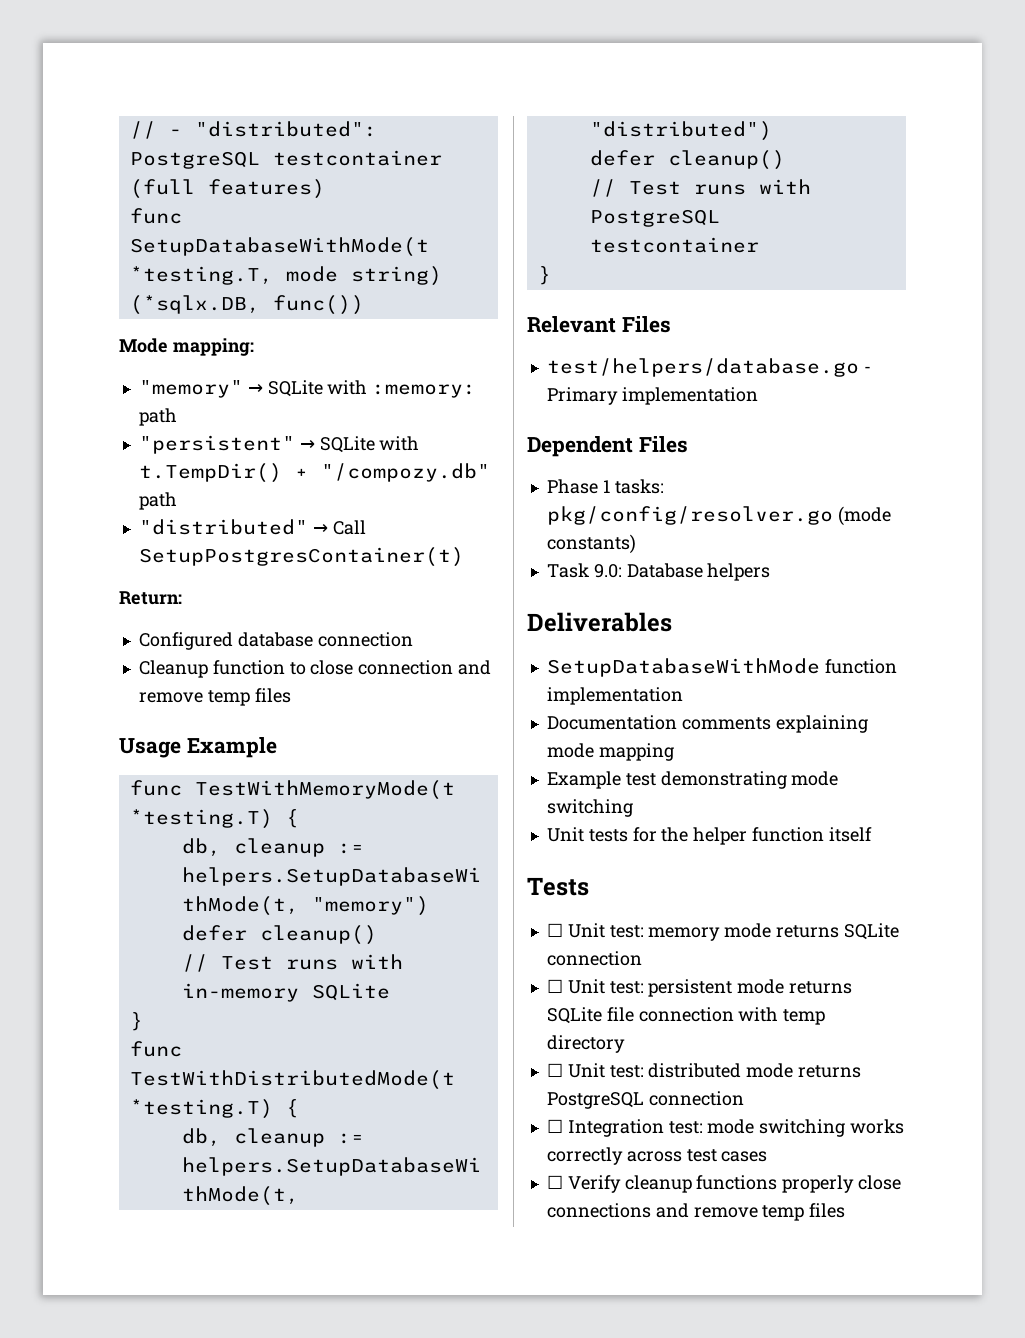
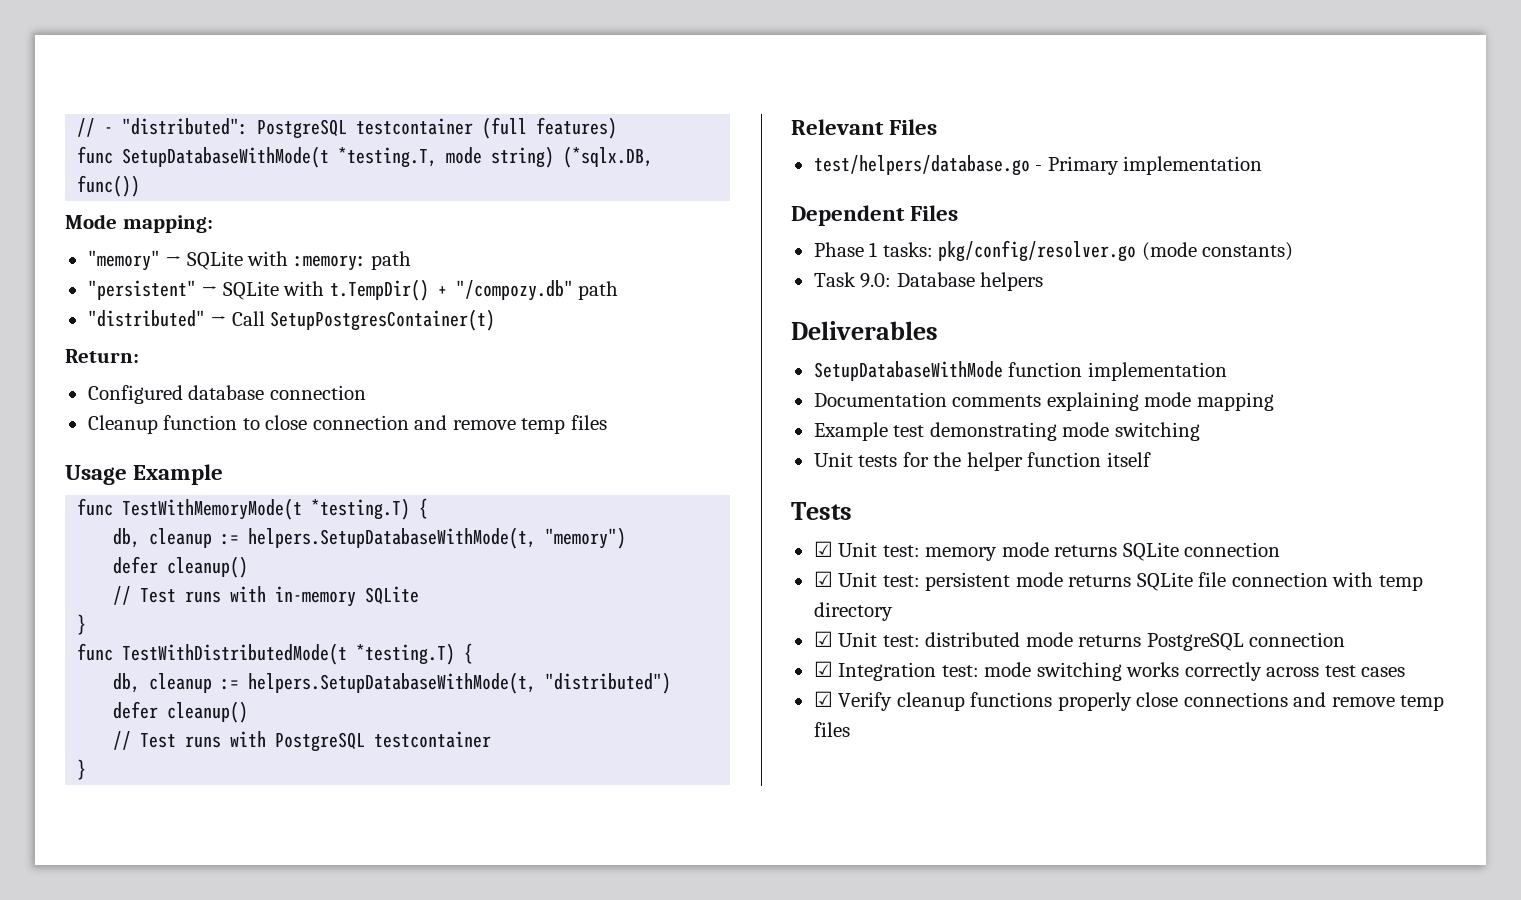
- ☐ Unit test: memory mode returns SQLite connection
+ ☑ Unit test: memory mode returns SQLite connection
- ☐ Unit test: persistent mode returns SQLite file connection with temp directory
+ ☑ Unit test: persistent mode returns SQLite file connection with temp directory
- ☐ Unit test: distributed mode returns PostgreSQL connection
+ ☑ Unit test: distributed mode returns PostgreSQL connection
- ☐ Integration test: mode switching works correctly across test cases
+ ☑ Integration test: mode switching works correctly across test cases
- ☐ Verify cleanup functions properly close connections and remove temp files
+ ☑ Verify cleanup functions properly close connections and remove temp files

